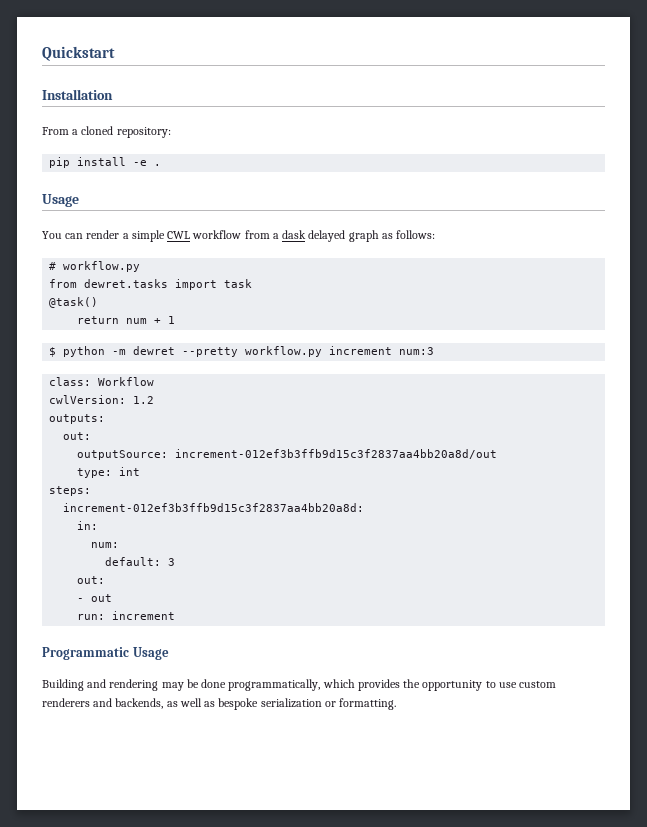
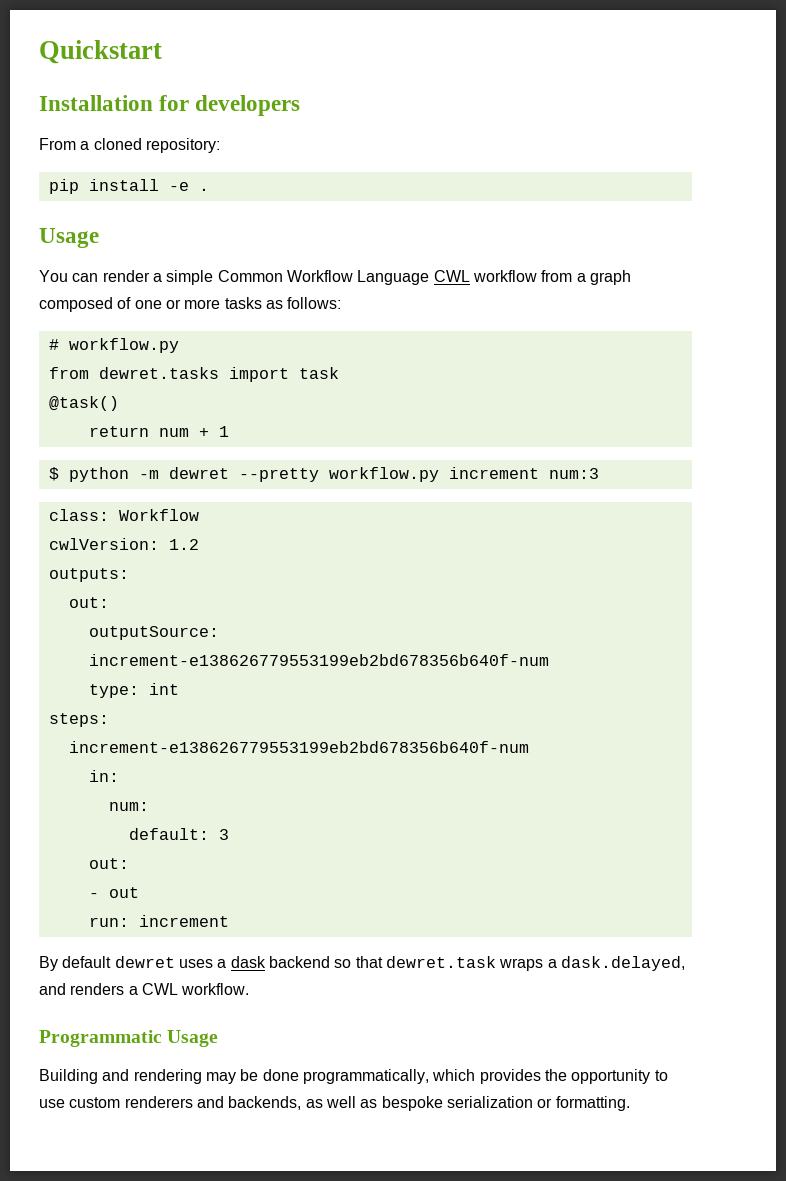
- Installation
+ Installation for developers
- You can render a simple CWL workflow from a dask delayed graph as follows:
+ You can render a simple Common Workflow Language CWL workflow from a graph composed of one or more tasks as follows:
- outputSource: increment-012ef3b3ffb9d15c3f2837aa4bb20a8d/out
+ outputSource: increment-e138626779553199eb2bd678356b640f-num
  steps:
- increment-012ef3b3ffb9d15c3f2837aa4bb20a8d:
+ increment-e138626779553199eb2bd678356b640f-num
+ By default dewret uses a dask backend so that dewret.task wraps a dask.delayed, and renders a CWL workflow.

